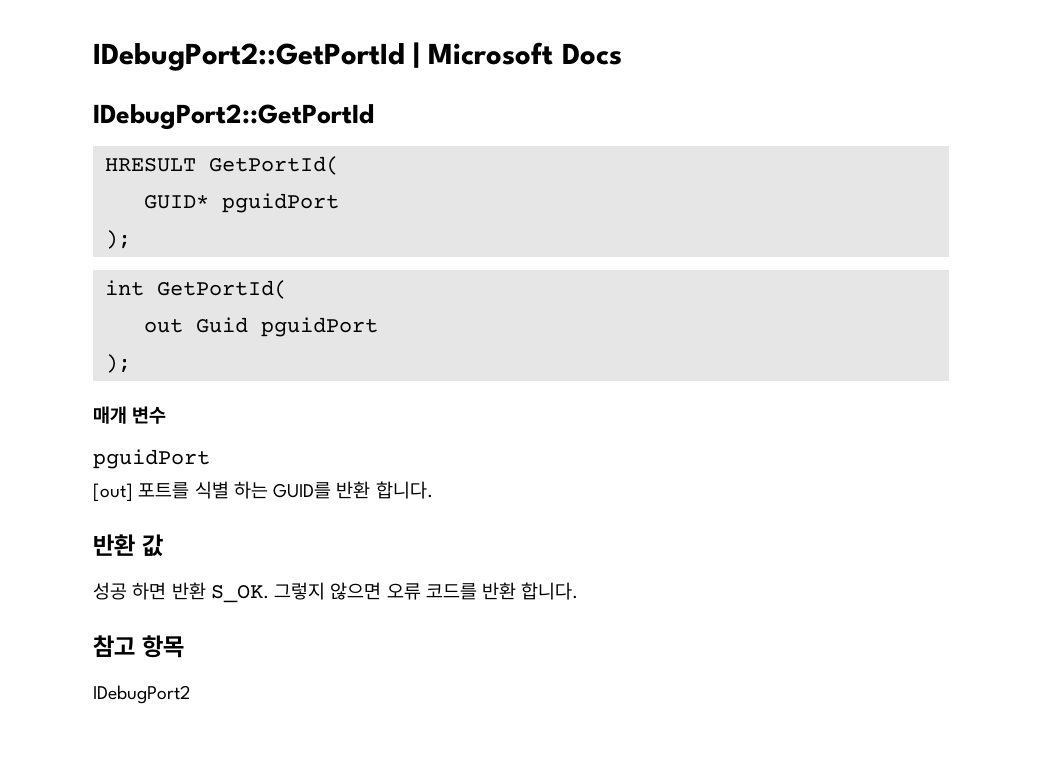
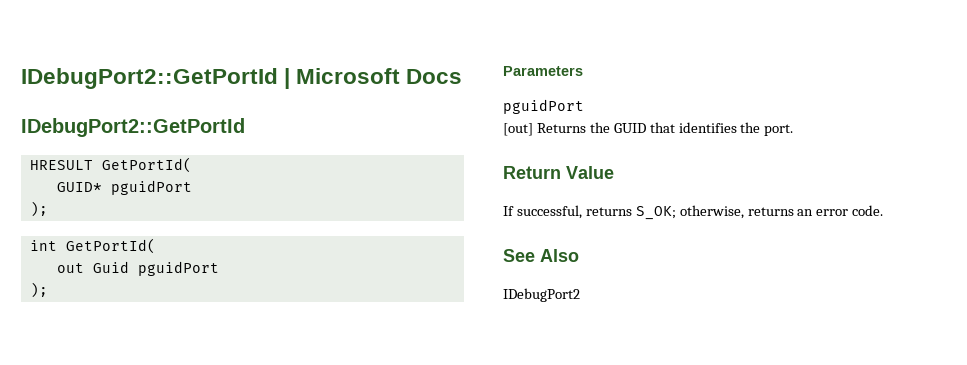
- 매개 변수
+ Parameters
- [out] 포트를 식별 하는 GUID를 반환 합니다.
- 반환 값
- 성공 하면 반환 S_OK. 그렇지 않으면 오류 코드를 반환 합니다.
- 참고 항목
+ [out] Returns the GUID that identifies the port.
+ Return Value
+ If successful, returns S_OK; otherwise, returns an error code.
+ See Also

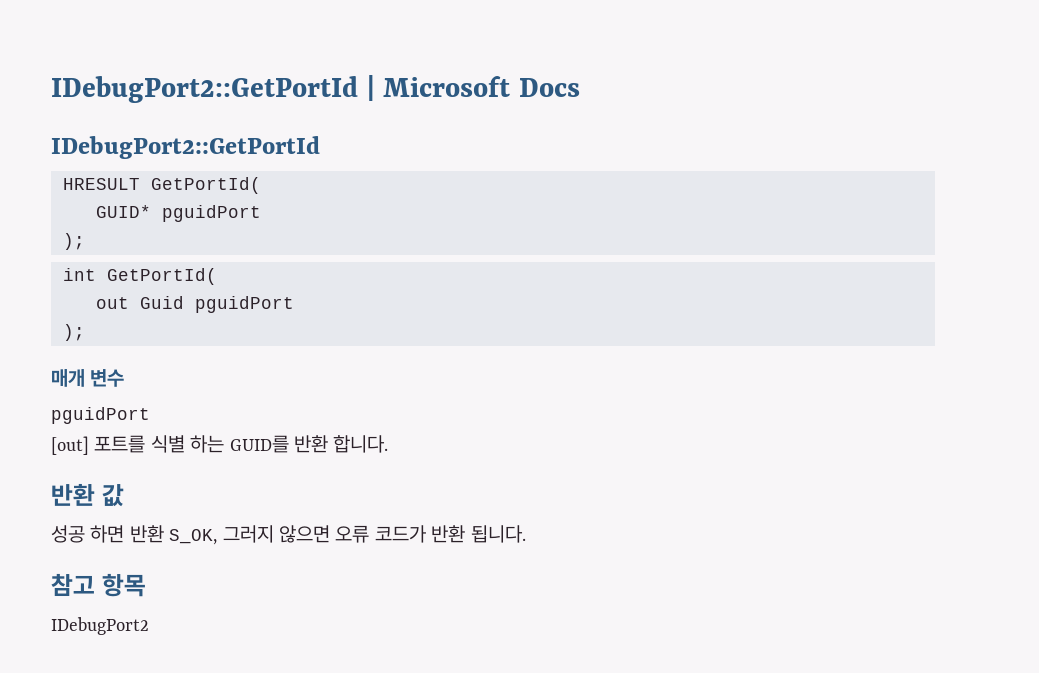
- Parameters
+ 매개 변수
- [out] Returns the GUID that identifies the port.
- Return Value
- If successful, returns S_OK; otherwise, returns an error code.
- See Also
+ [out] 포트를 식별 하는 GUID를 반환 합니다.
+ 반환 값
+ 성공 하면 반환 S_OK, 그러지 않으면 오류 코드가 반환 됩니다.
+ 참고 항목

